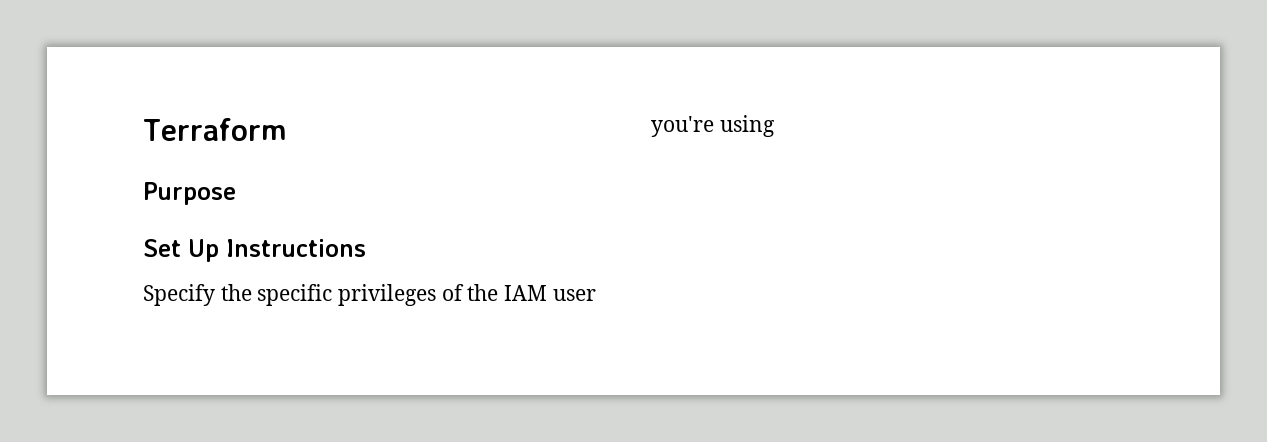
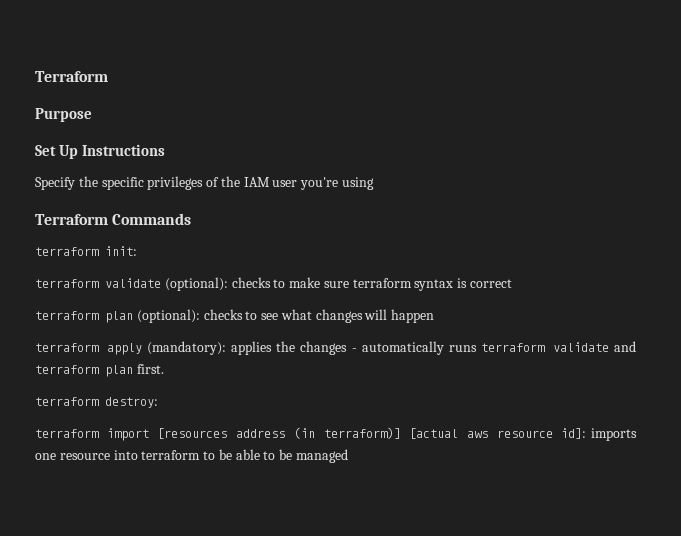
+ Terraform Commands
+ terraform init:
+ terraform validate (optional): checks to make sure terraform syntax is correct
+ terraform plan (optional): checks to see what changes will happen
+ terraform apply (mandatory): applies the changes - automatically runs terraform validate and terraform plan first.
+ terraform destroy:
+ terraform import [resources address (in terraform)] [actual aws resource id]: imports one resource into terraform to be able to be managed

